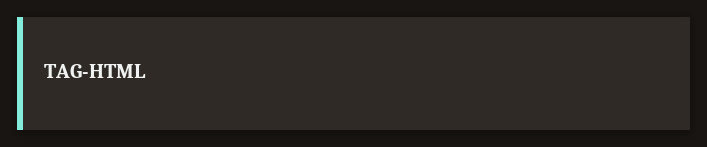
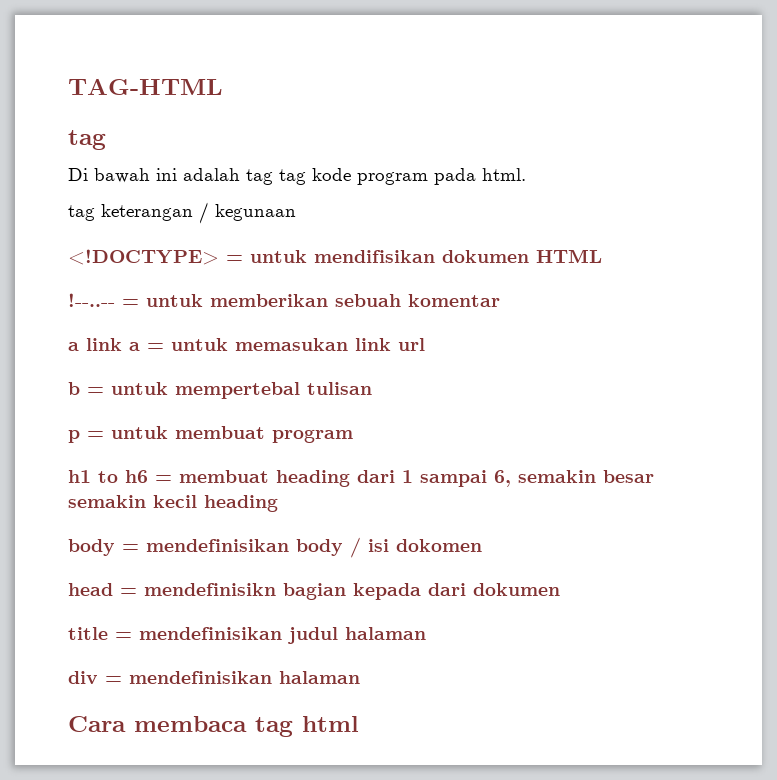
  TAG-HTML
+ tag
+ Di bawah ini adalah tag tag kode program pada html.
+ tag keterangan / kegunaan
+ <!DOCTYPE> = untuk mendifisikan dokumen HTML
+ !--..-- = untuk memberikan sebuah komentar
+ a link a = untuk memasukan link url
+ b = untuk mempertebal tulisan
+ p = untuk membuat program
+ h1 to h6 = membuat heading dari 1 sampai 6, semakin besar semakin kecil heading
+ body = mendefinisikan body / isi dokomen
+ head = mendefinisikn bagian kepada dari dokumen
+ title = mendefinisikan judul halaman
+ div = mendefinisikan halaman
+ Cara membaca tag html

